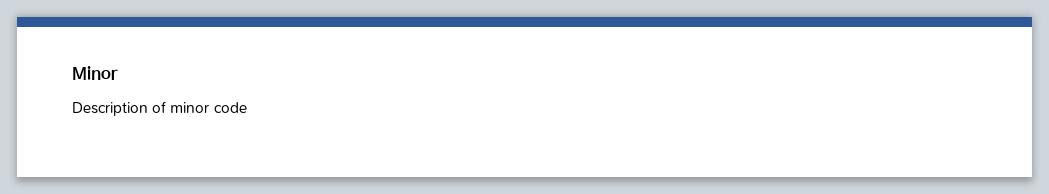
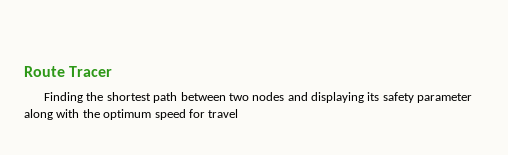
- Minor
- Description of minor code
+ Route Tracer
+ Finding the shortest path between two nodes and displaying its safety parameter along with the optimum speed for travel

